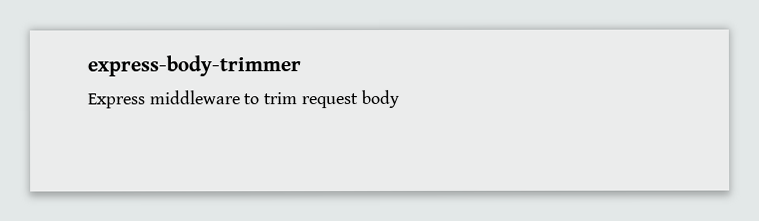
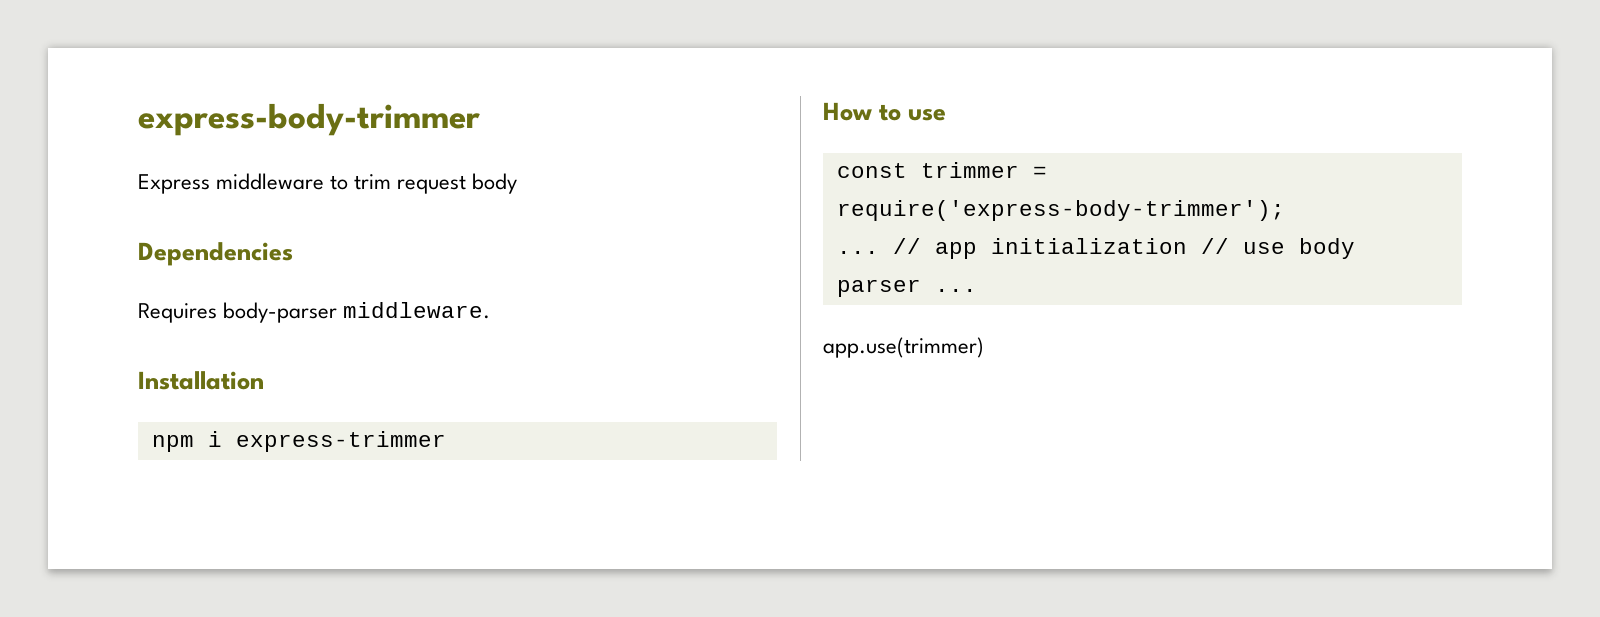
+ Dependencies
+ Requires body-parser middleware.
+ Installation
+ npm i express-trimmer
+ How to use
+ const trimmer = require('express-body-trimmer');
+ ... // app initialization // use body parser ...
+ app.use(trimmer)

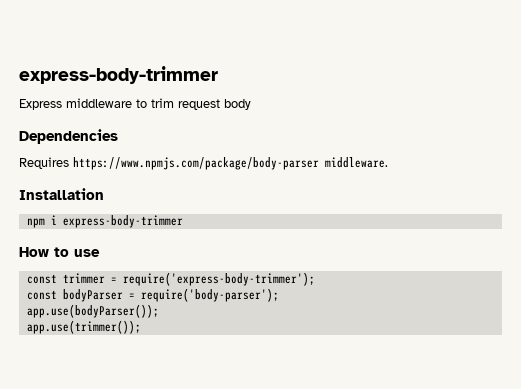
- Requires body-parser middleware.
+ Requires https://www.npmjs.com/package/body-parser middleware.
- npm i express-trimmer
+ npm i express-body-trimmer
- ... // app initialization // use body parser ...
- app.use(trimmer)
+ const bodyParser = require('body-parser');
+ app.use(bodyParser());
+ app.use(trimmer());

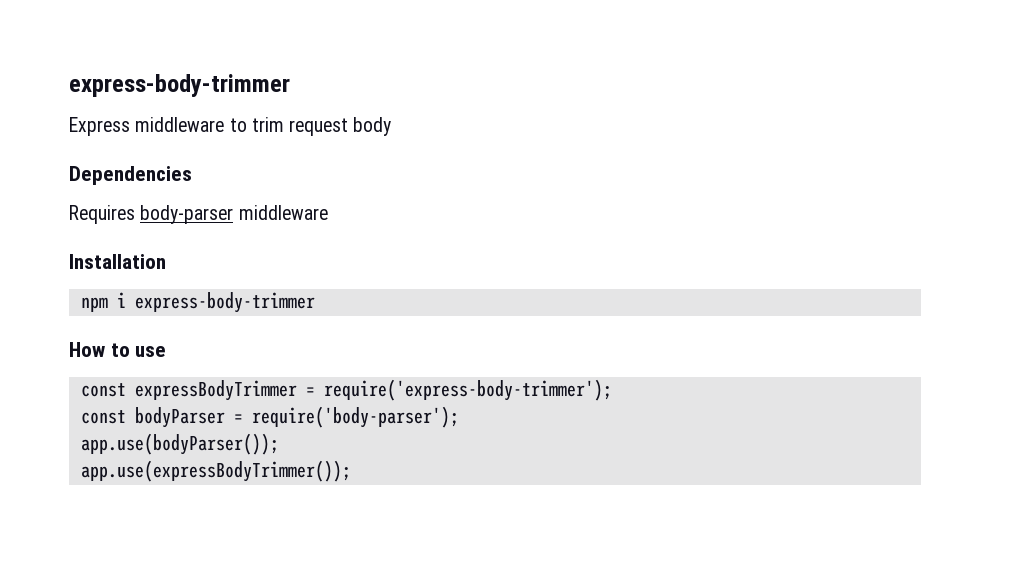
- Requires https://www.npmjs.com/package/body-parser middleware.
+ Requires body-parser middleware
- const trimmer = require('express-body-trimmer');
+ const expressBodyTrimmer = require('express-body-trimmer');
- app.use(trimmer());
+ app.use(expressBodyTrimmer());

